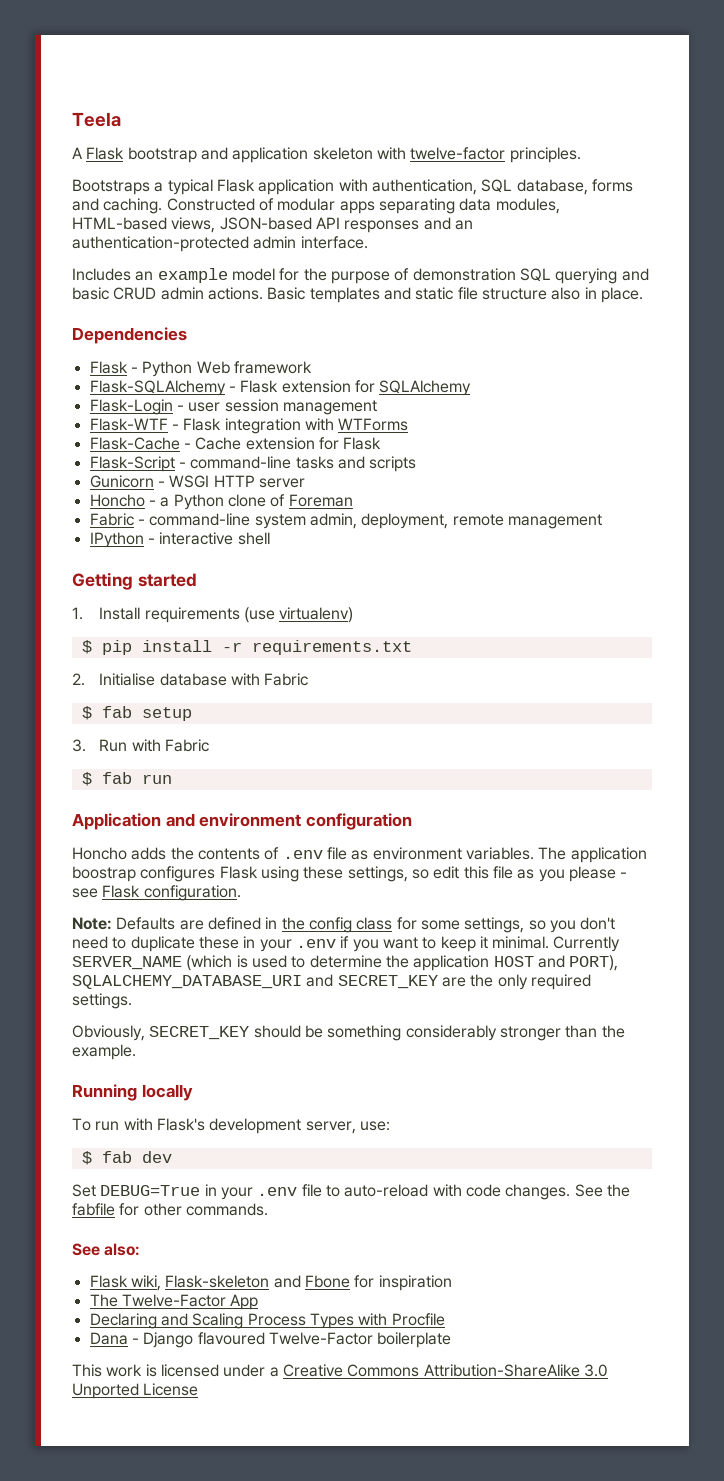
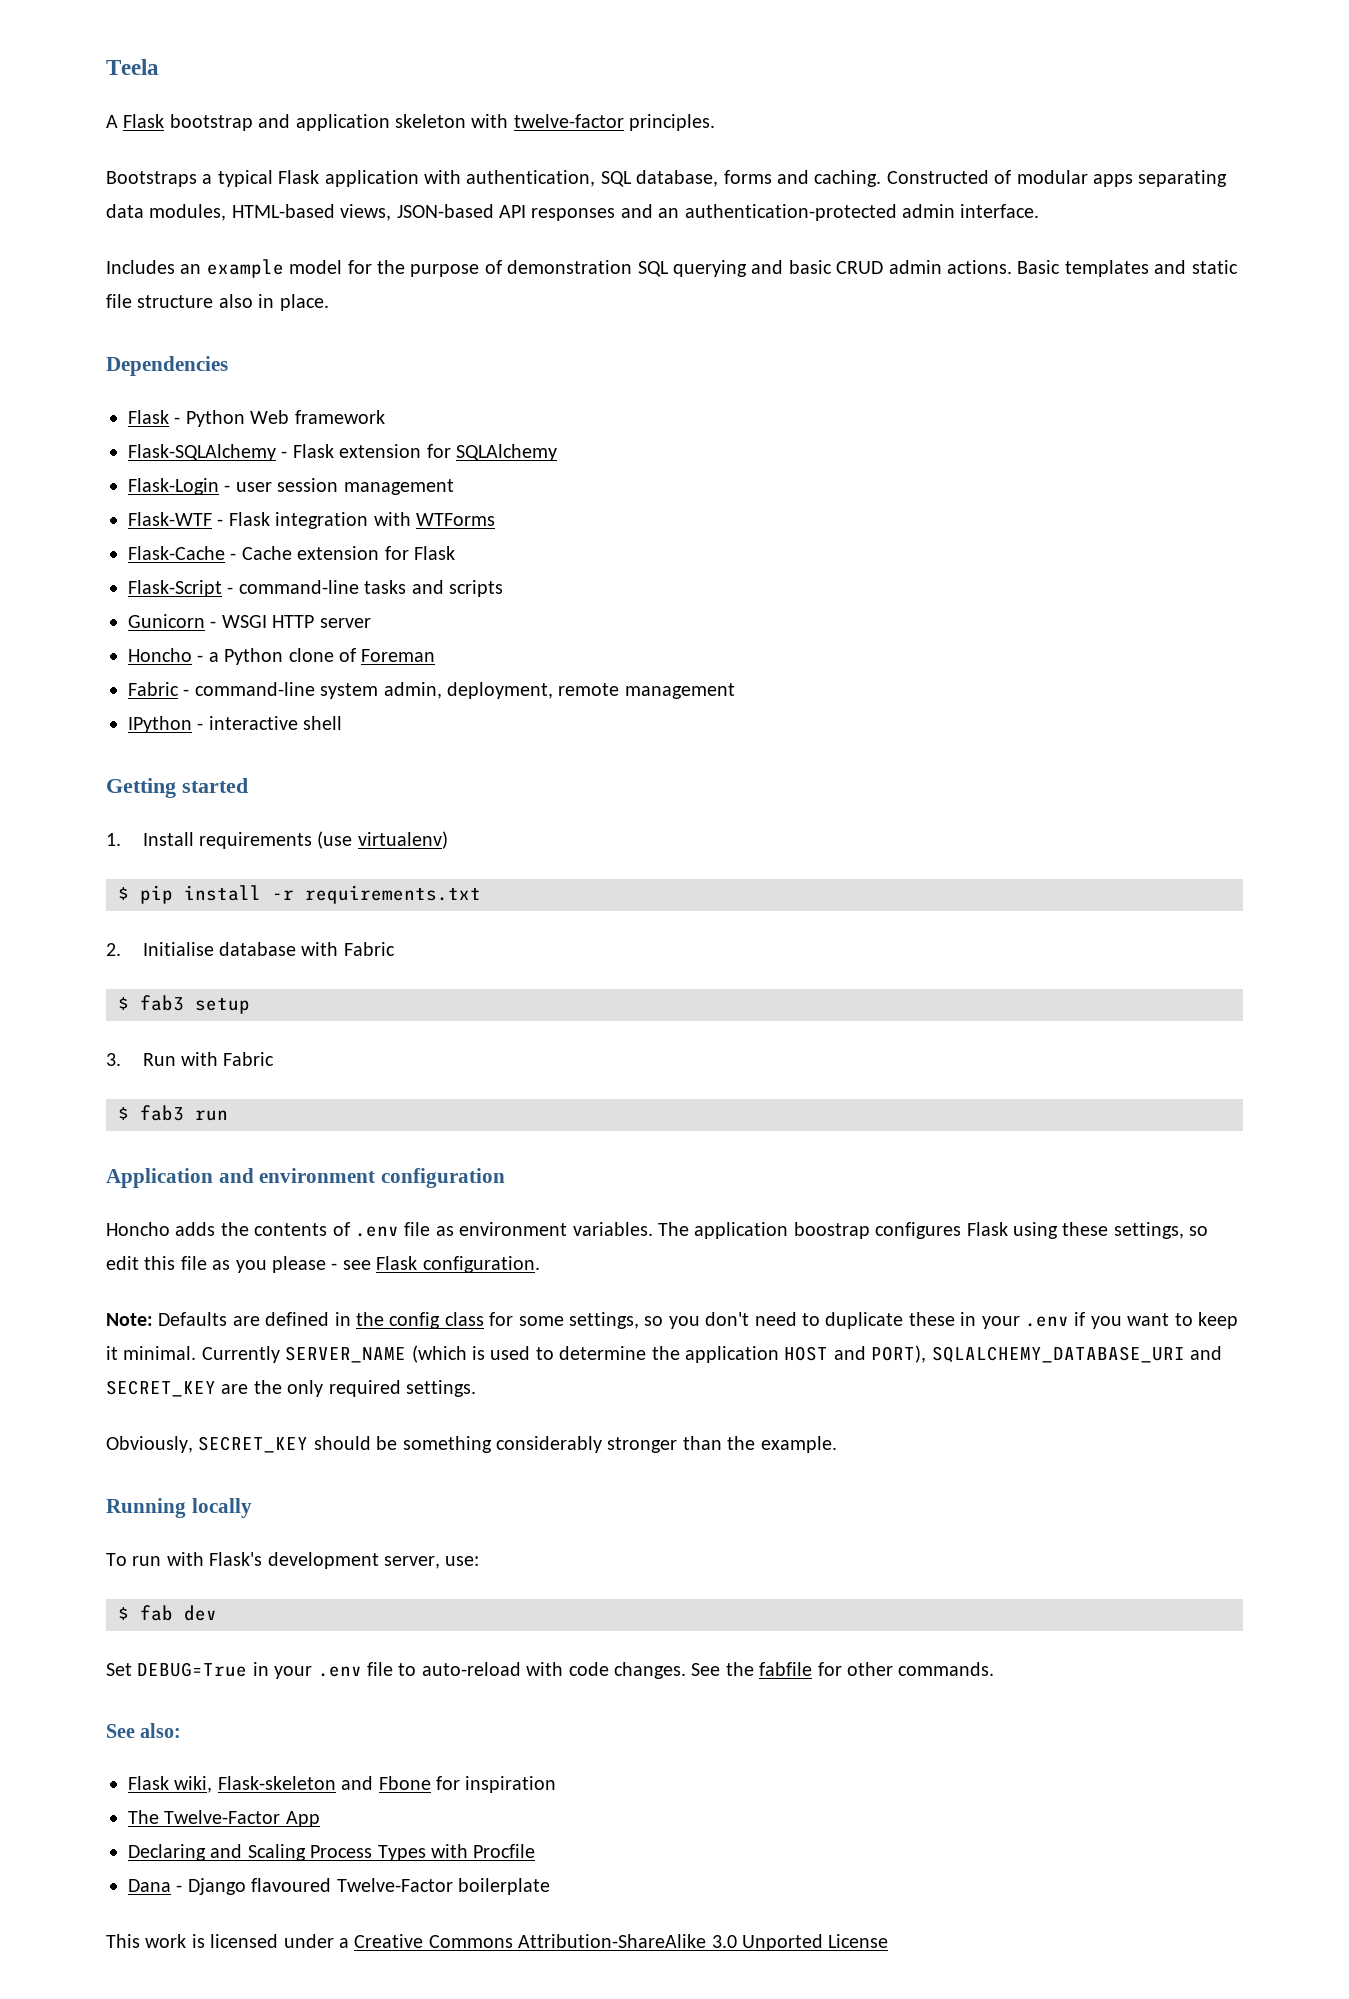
- $ fab setup
+ $ fab3 setup
- $ fab run
+ $ fab3 run

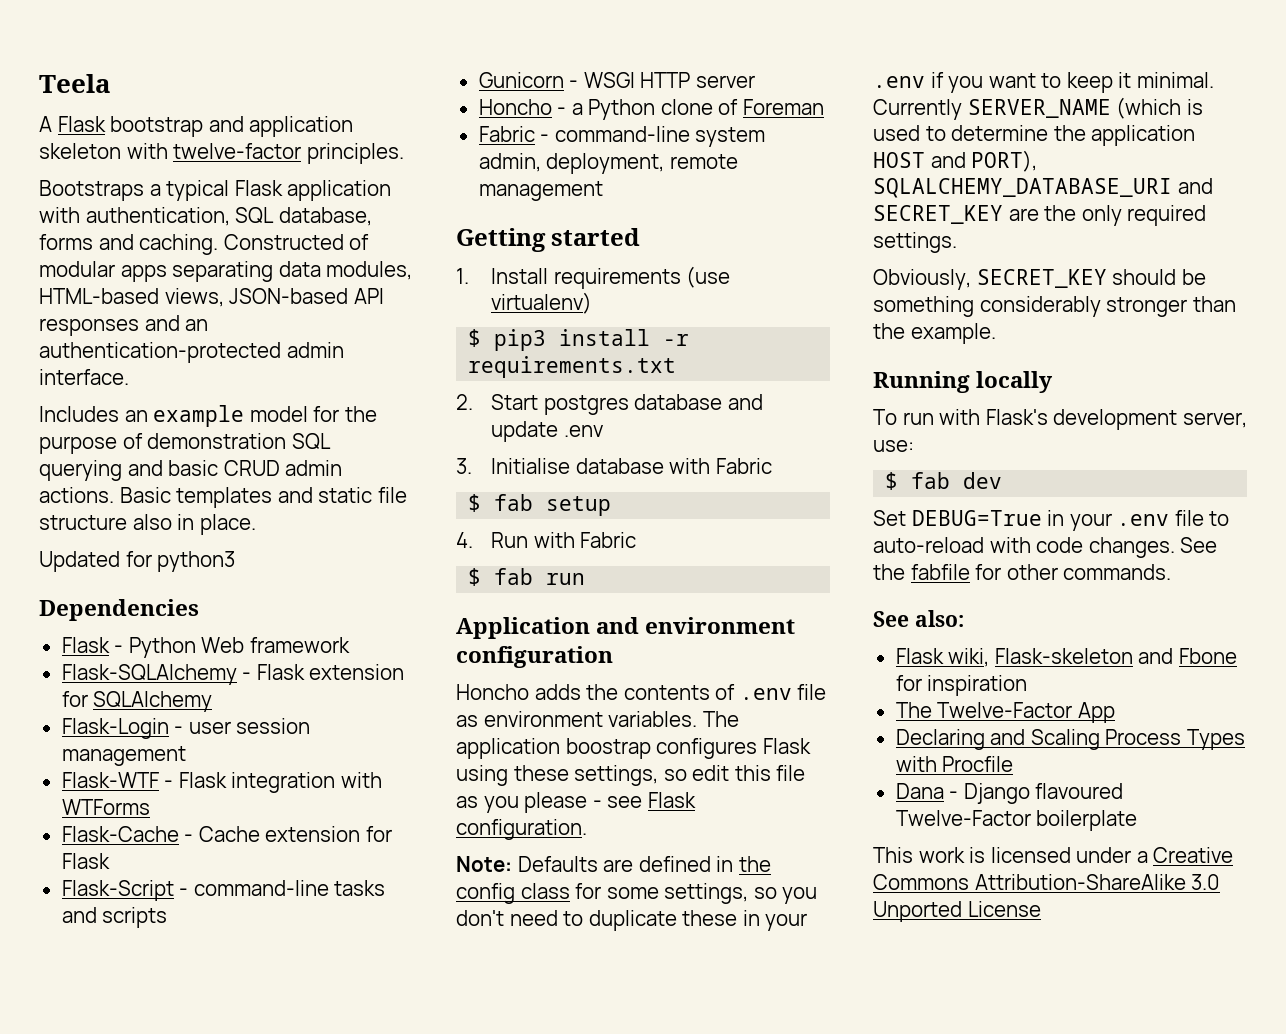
+ Updated for python3
- IPython - interactive shell
- $ pip install -r requirements.txt
+ $ pip3 install -r requirements.txt
- 2. Initialise database with Fabric
+ 2. Start postgres database and update .env
+ 3. Initialise database with Fabric
- $ fab3 setup
+ $ fab setup
- 3. Run with Fabric
+ 4. Run with Fabric
- $ fab3 run
+ $ fab run

